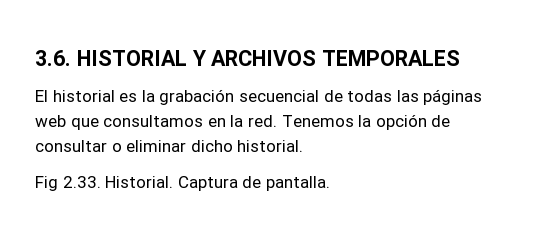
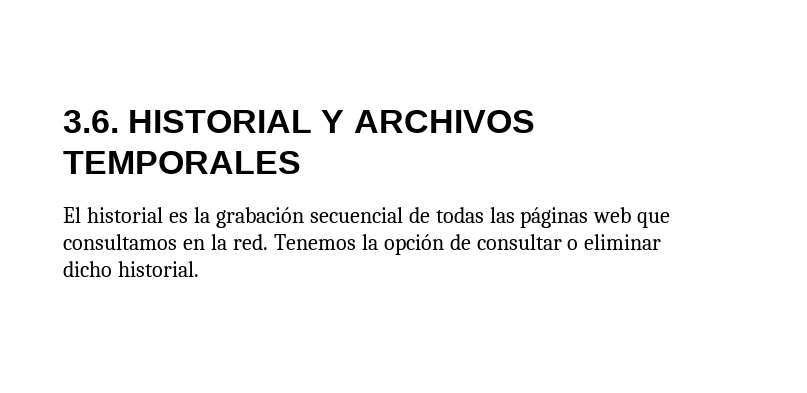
- Fig 2.33. Historial. Captura de pantalla.

